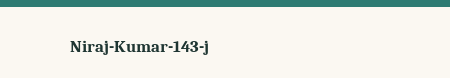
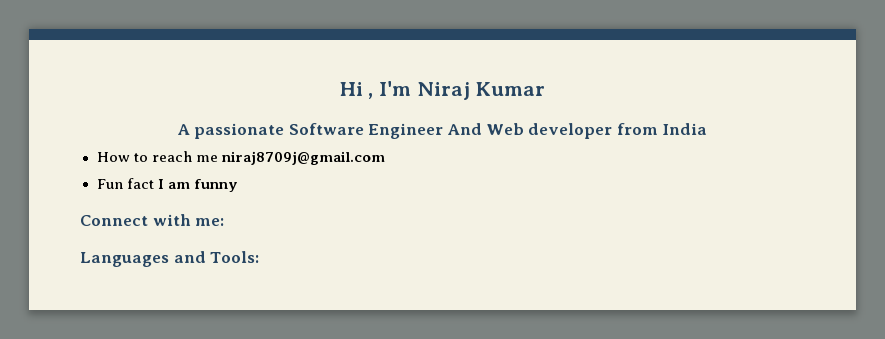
- Niraj-Kumar-143-j
+ Hi , I'm Niraj Kumar
+ A passionate Software Engineer And Web developer from India
+ How to reach me niraj8709j@gmail.com
+ Fun fact I am funny
+ Connect with me:
+ Languages and Tools:

